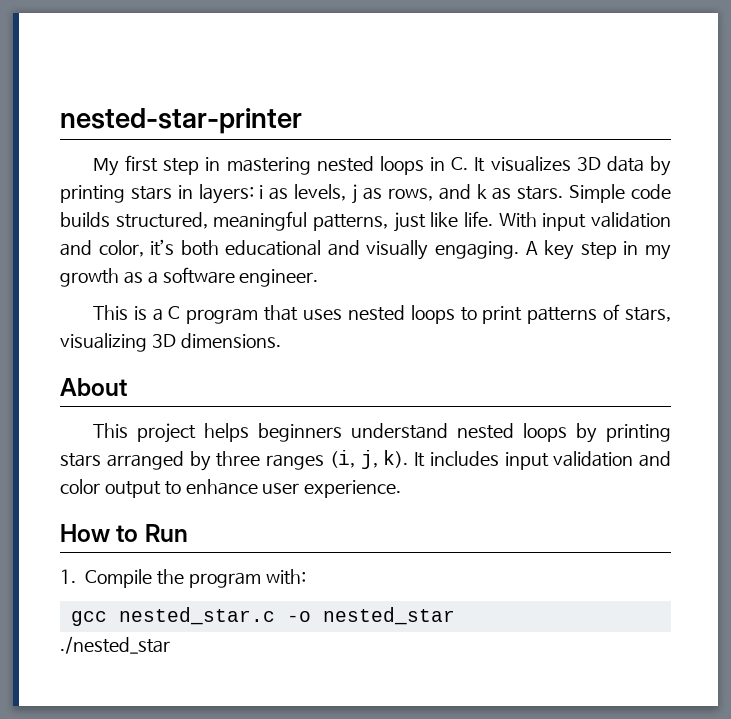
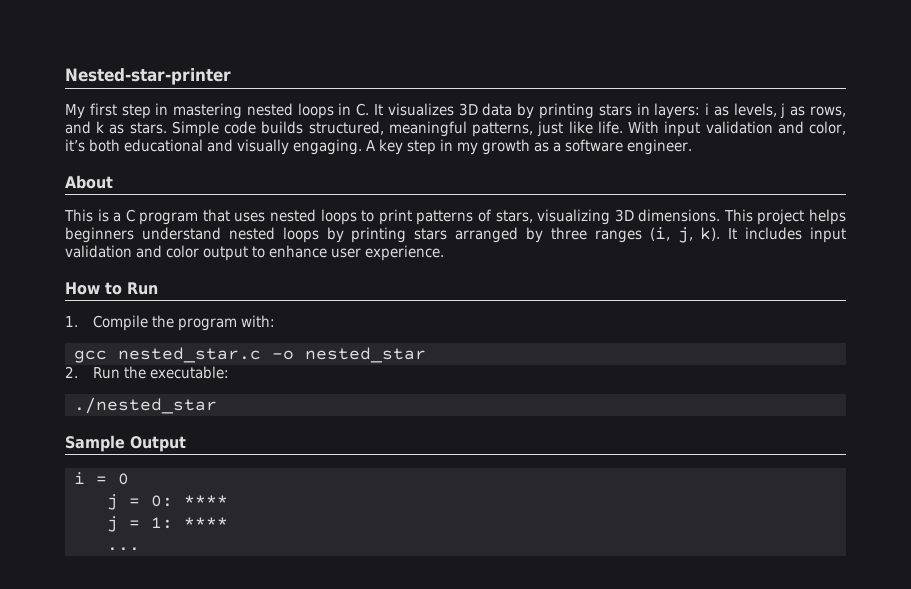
- nested-star-printer
+ Nested-star-printer
+ About
- This is a C program that uses nested loops to print patterns of stars, visualizing 3D dimensions.
- About
- This project helps beginners understand nested loops by printing stars arranged by three ranges (i, j, k).
+ This is a C program that uses nested loops to print patterns of stars, visualizing 3D dimensions. This project helps beginners understand nested loops by printing stars arranged by three ranges (i, j, k).
+ 2. Run the executable:
  ./nested_star
+ Sample Output
+ i = 0
+ j = 0: ****
+ j = 1: ****
+ ...

